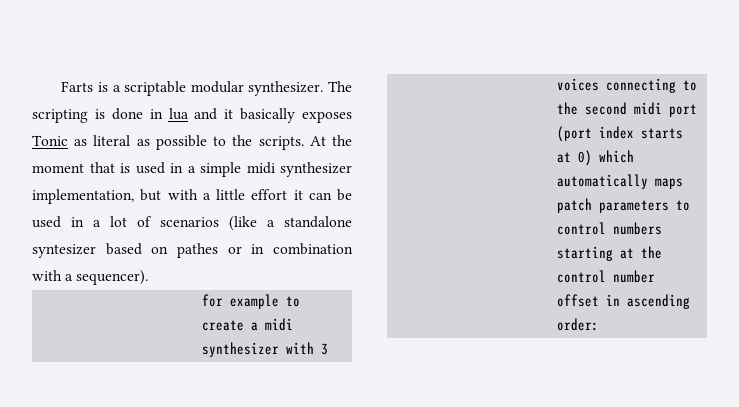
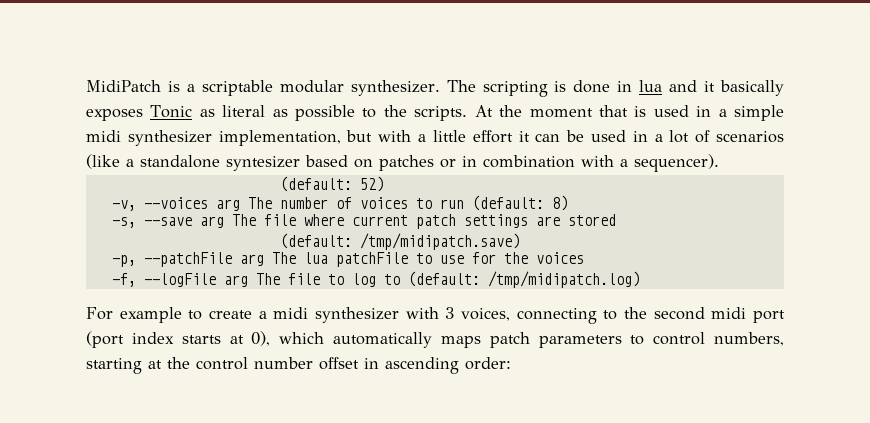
- Farts is a scriptable modular synthesizer.
+ MidiPatch is a scriptable modular synthesizer.
- At the moment that is used in a simple midi synthesizer implementation, but with a little effort it can be used in a lot of scenarios (like a standalone syntesizer based on pathes or in combination with a sequencer).
+ At the moment that is used in a simple midi synthesizer implementation, but with a little effort it can be used in a lot of scenarios (like a standalone syntesizer based on patches or in combination with a sequencer).
- for example to create a midi synthesizer with 3 voices connecting to the second midi port (port index starts at 0) which automatically maps patch parameters to control numbers starting at the control number offset in ascending order:
+ (default: 52)
+ -v, --voices arg The number of voices to run (default: 8)
+ -s, --save arg The file where current patch settings are stored
+ (default: /tmp/midipatch.save)
+ -p, --patchFile arg The lua patchFile to use for the voices
+ -f, --logFile arg The file to log to (default: /tmp/midipatch.log)
+ For example to create a midi synthesizer with 3 voices, connecting to the second midi port (port index starts at 0), which automatically maps patch parameters to control numbers, starting at the control number offset in ascending order:

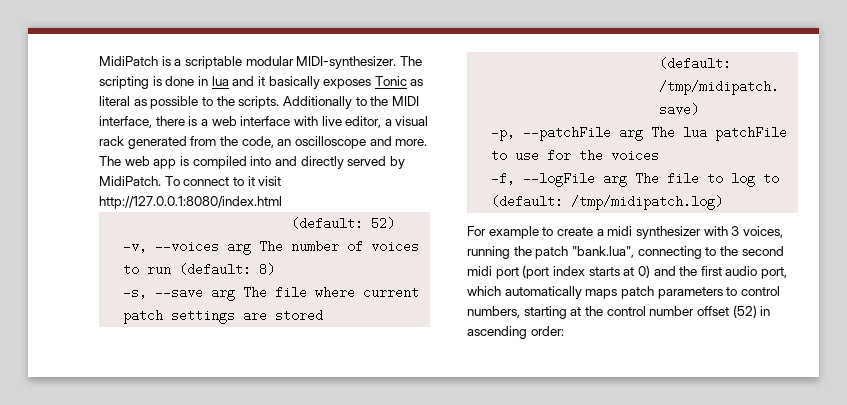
- MidiPatch is a scriptable modular synthesizer.
+ MidiPatch is a scriptable modular MIDI-synthesizer.
- At the moment that is used in a simple midi synthesizer implementation, but with a little effort it can be used in a lot of scenarios (like a standalone syntesizer based on patches or in combination with a sequencer).
+ Additionally to the MIDI interface, there is a web interface with live editor, a visual rack generated from the code, an oscilloscope and more. The web app is compiled into and directly served by MidiPatch. To connect to it visit http://127.0.0.1:8080/index.html
- For example to create a midi synthesizer with 3 voices, connecting to the second midi port (port index starts at 0), which automatically maps patch parameters to control numbers, starting at the control number offset in ascending order:
+ For example to create a midi synthesizer with 3 voices, running the patch "bank.lua", connecting to the second midi port (port index starts at 0) and the first audio port, which automatically maps patch parameters to control numbers, starting at the control number offset (52) in ascending order:

